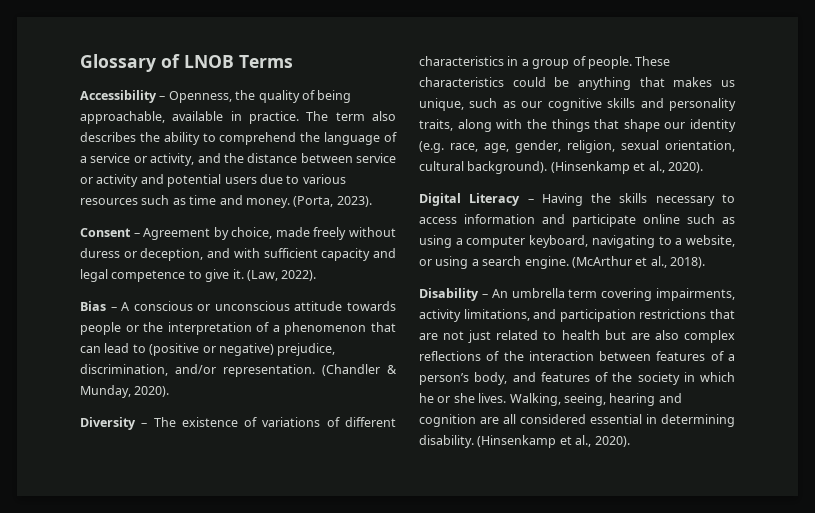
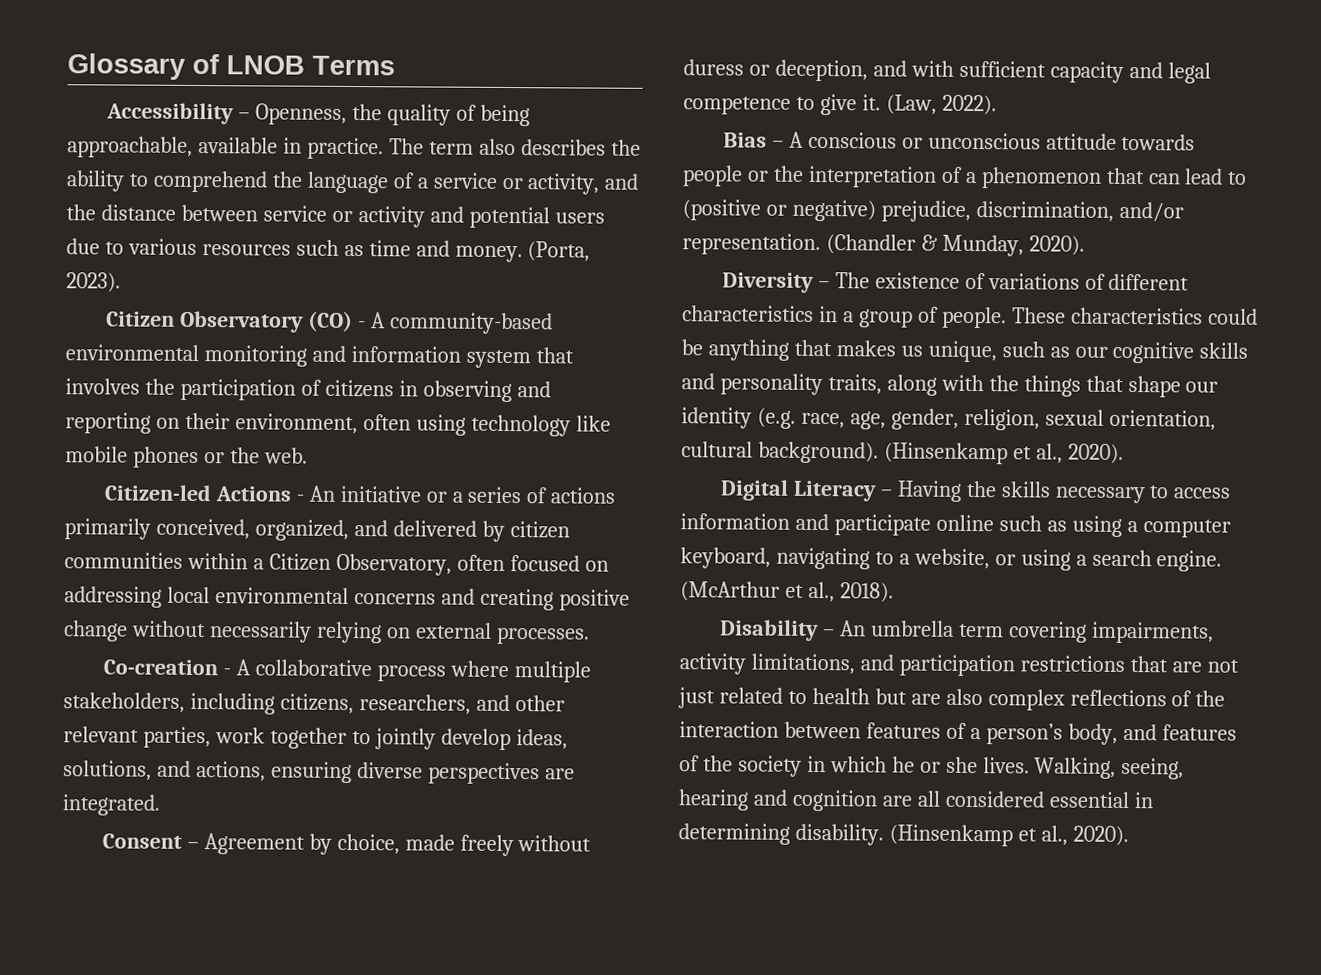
+ Citizen Observatory (CO) - A community-based environmental monitoring and information system that involves the participation of citizens in observing and reporting on their environment, often using technology like mobile phones or the web.
+ Citizen-led Actions - An initiative or a series of actions primarily conceived, organized, and delivered by citizen communities within a Citizen Observatory, often focused on addressing local environmental concerns and creating positive change without necessarily relying on external processes.
+ Co-creation - A collaborative process where multiple stakeholders, including citizens, researchers, and other relevant parties, work together to jointly develop ideas, solutions, and actions, ensuring diverse perspectives are integrated.

